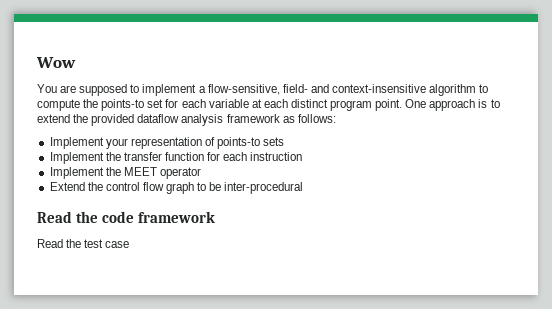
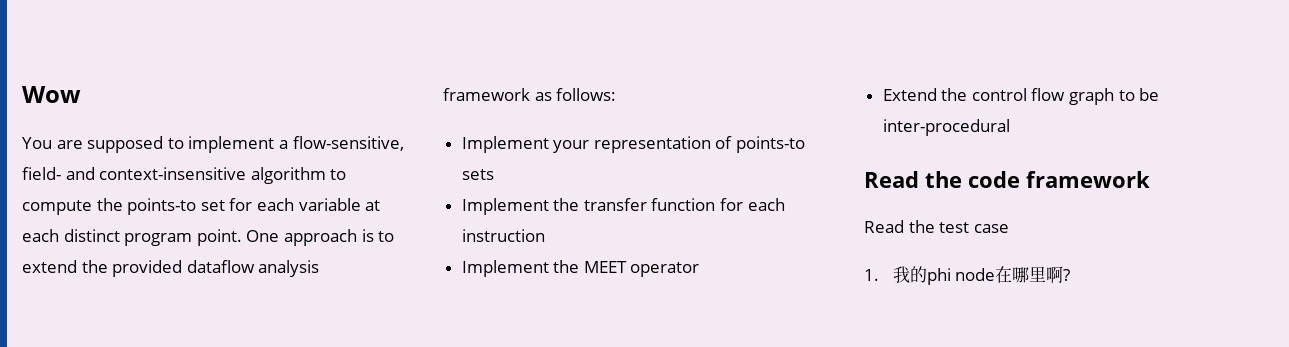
+ 1.我的phi node在哪里啊?

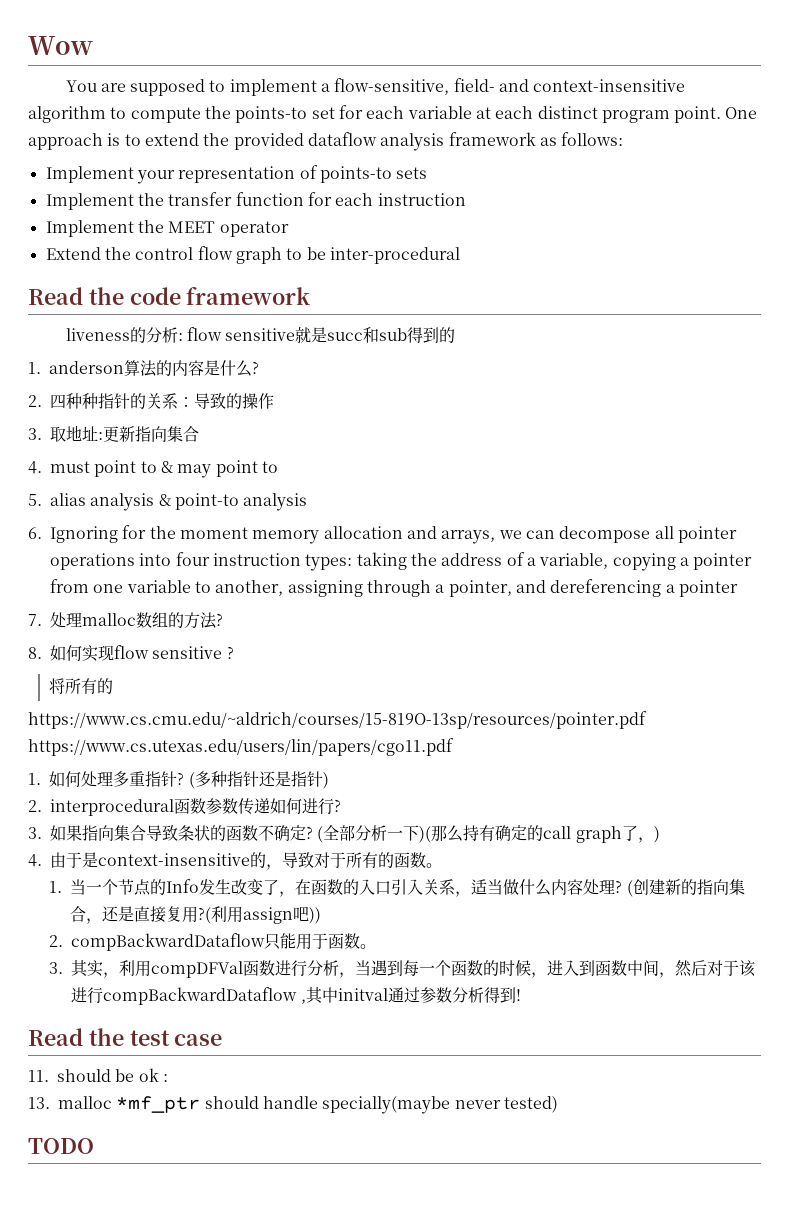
+ liveness的分析: flow sensitive就是succ和sub得到的
+ 1. anderson算法的内容是什么?
+ 2.四种种指针的关系：导致的操作
+ 3.取地址:更新指向集合
+ 4. must point to & may point to
+ 5. alias analysis & point-to analysis
+ 6. Ignoring for the moment memory allocation and arrays, we can decompose all pointer operations into four instruction types: taking the address of a variable, copying a pointer from one variable to another, assigning through a pointer, and dereferencing a pointer
+ 7.处理malloc数组的方法?
+ 8.如何实现flow sensitive ?
+ 将所有的
+ https://www.cs.cmu.edu/~aldrich/courses/15-819O-13sp/resources/pointer.pdf https://www.cs.utexas.edu/users/lin/papers/cgo11.pdf
+ 1.如何处理多重指针? (多种指针还是指针)
+ 2. interprocedural函数参数传递如何进行?
+ 3.如果指向集合导致条状的函数不确定? (全部分析一下)(那么持有确定的call graph了，)
+ 4.由于是context-insensitive的，导致对于所有的函数。
+ 1.当一个节点的Info发生改变了，在函数的入口引入关系，适当做什么内容处理? (创建新的指向集合，还是直接复用?(利用assign吧))
+ 2. compBackwardDataflow只能用于函数。
+ 3.其实，利用compDFVal函数进行分析，当遇到每一个函数的时候，进入到函数中间，然后对于该进行compBackwardDataflow ,其中initval通过参数分析得到!
  Read the test case
- 1.我的phi node在哪里啊?
+ 11. should be ok :
+ 13. malloc *mf_ptr should handle specially(maybe never tested)
+ TODO

